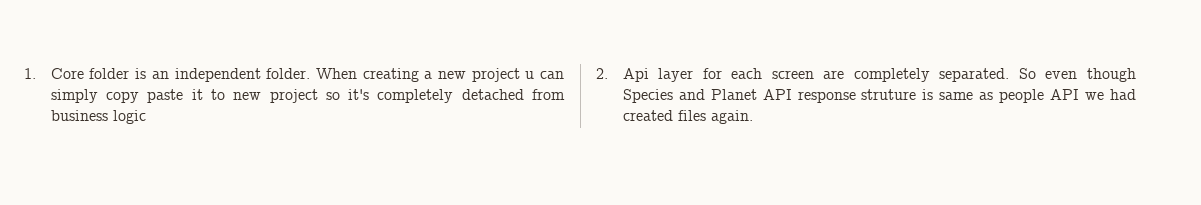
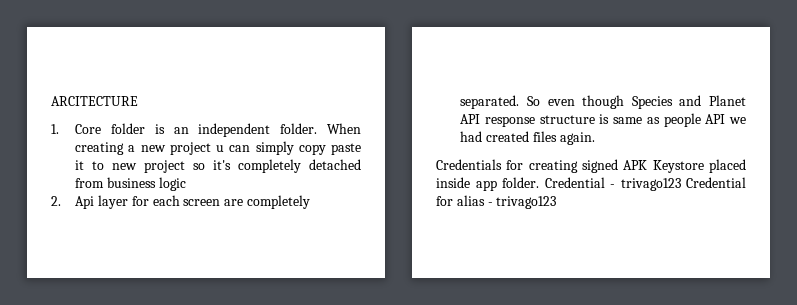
+ ARCITECTURE
- So even though Species and Planet API response struture is same as people API we had created files again.
+ So even though Species and Planet API response structure is same as people API we had created files again.
+ Credentials for creating signed APK Keystore placed inside app folder. Credential - trivago123 Credential for alias - trivago123

